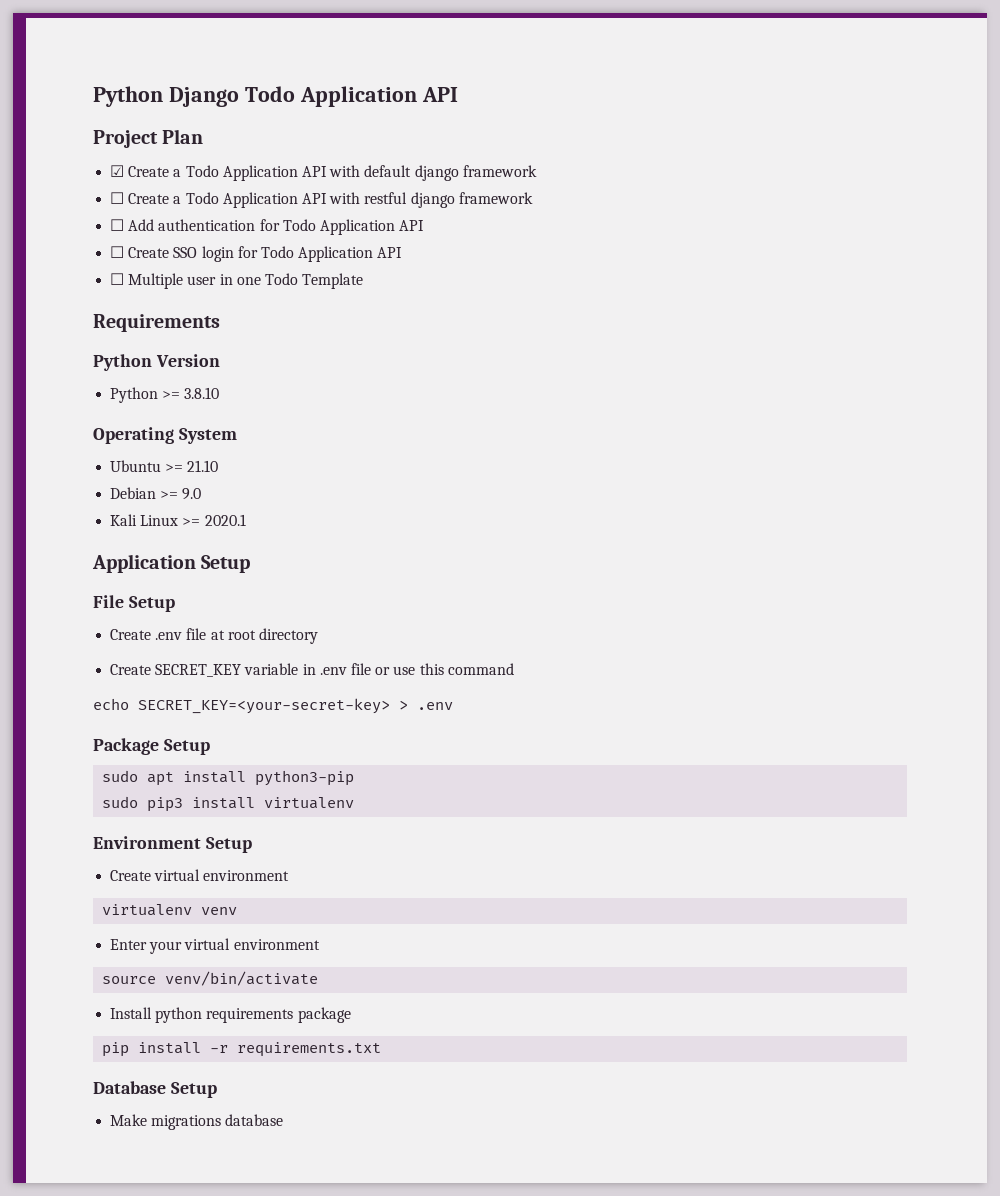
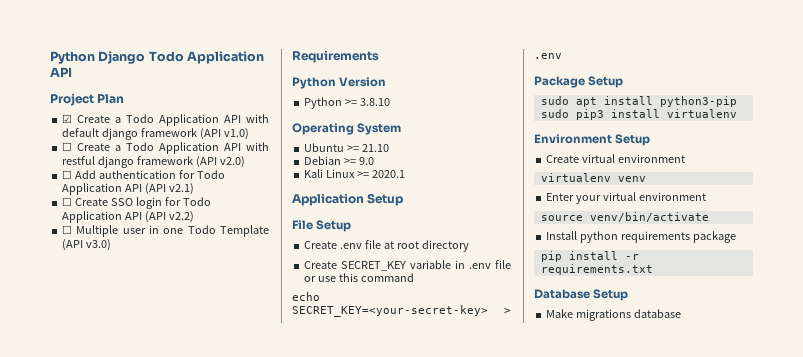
- ☑ Create a Todo Application API with default django framework
+ ☑ Create a Todo Application API with default django framework (API v1.0)
- ☐ Create a Todo Application API with restful django framework
+ ☐ Create a Todo Application API with restful django framework (API v2.0)
- ☐ Add authentication for Todo Application API
+ ☐ Add authentication for Todo Application API (API v2.1)
- ☐ Create SSO login for Todo Application API
+ ☐ Create SSO login for Todo Application API (API v2.2)
- ☐ Multiple user in one Todo Template
+ ☐ Multiple user in one Todo Template (API v3.0)

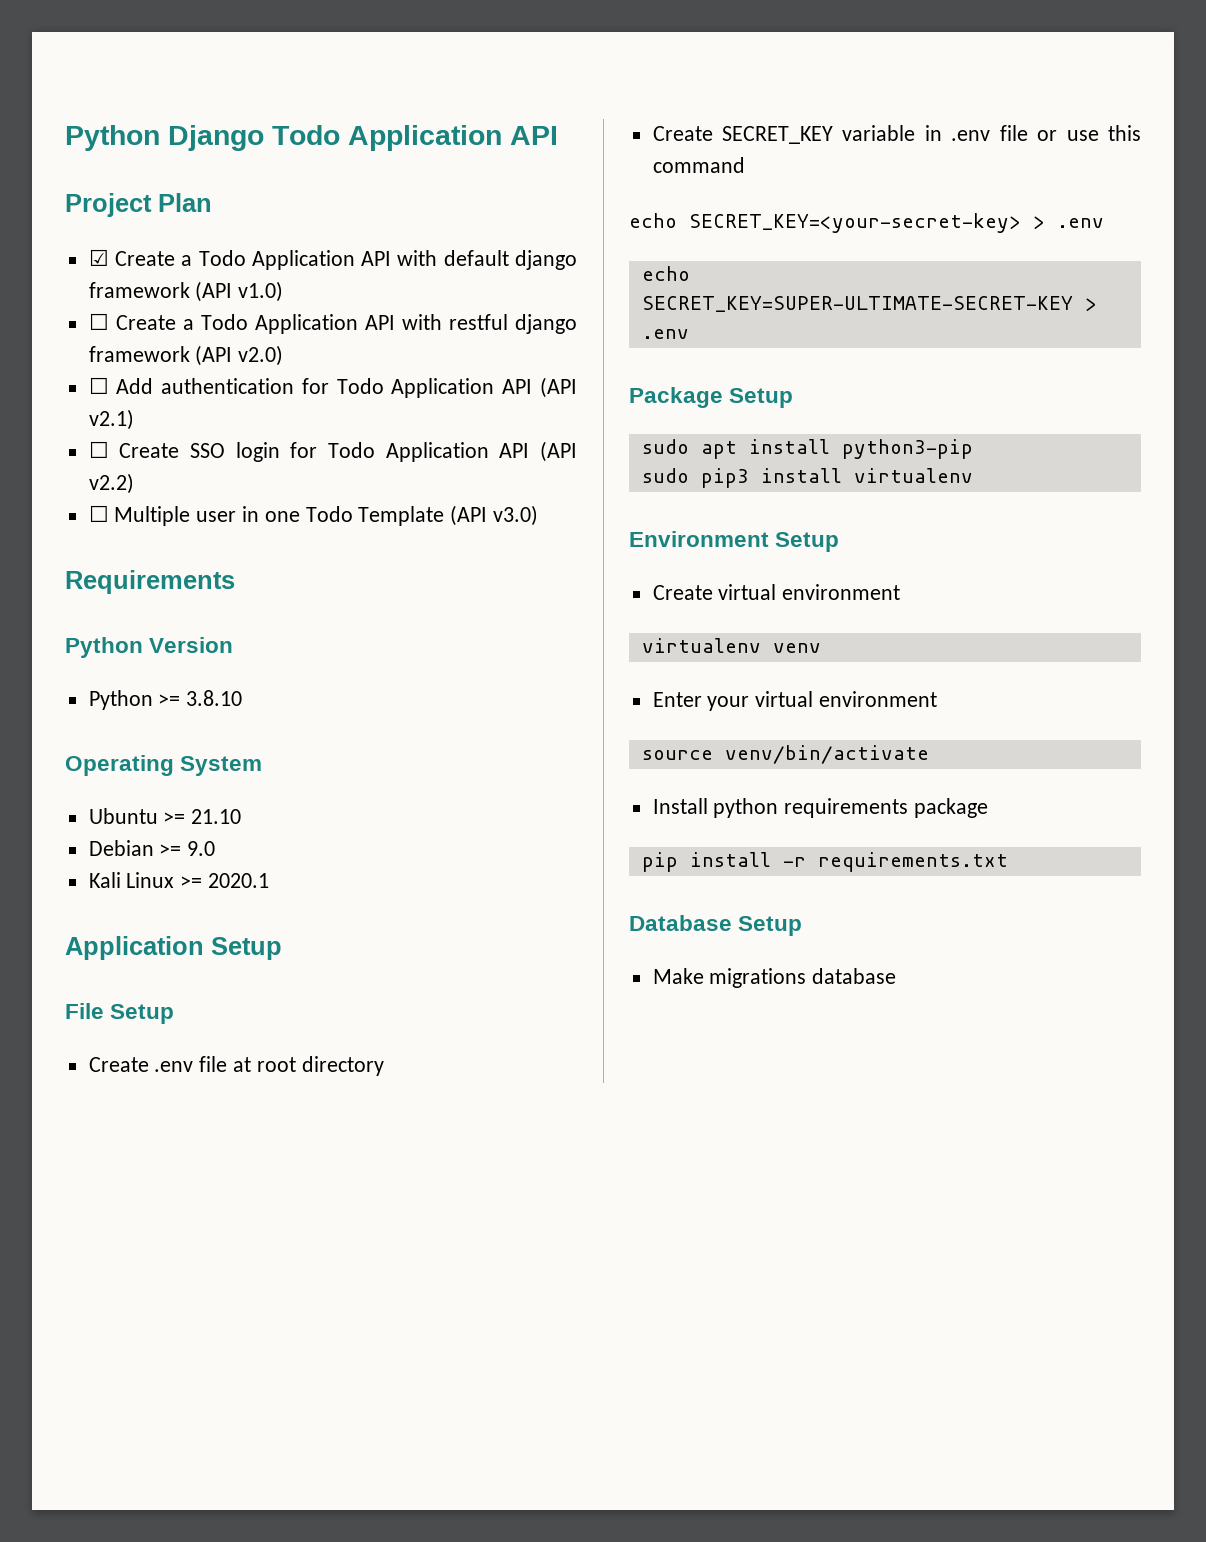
+ echo SECRET_KEY=SUPER-ULTIMATE-SECRET-KEY > .env

